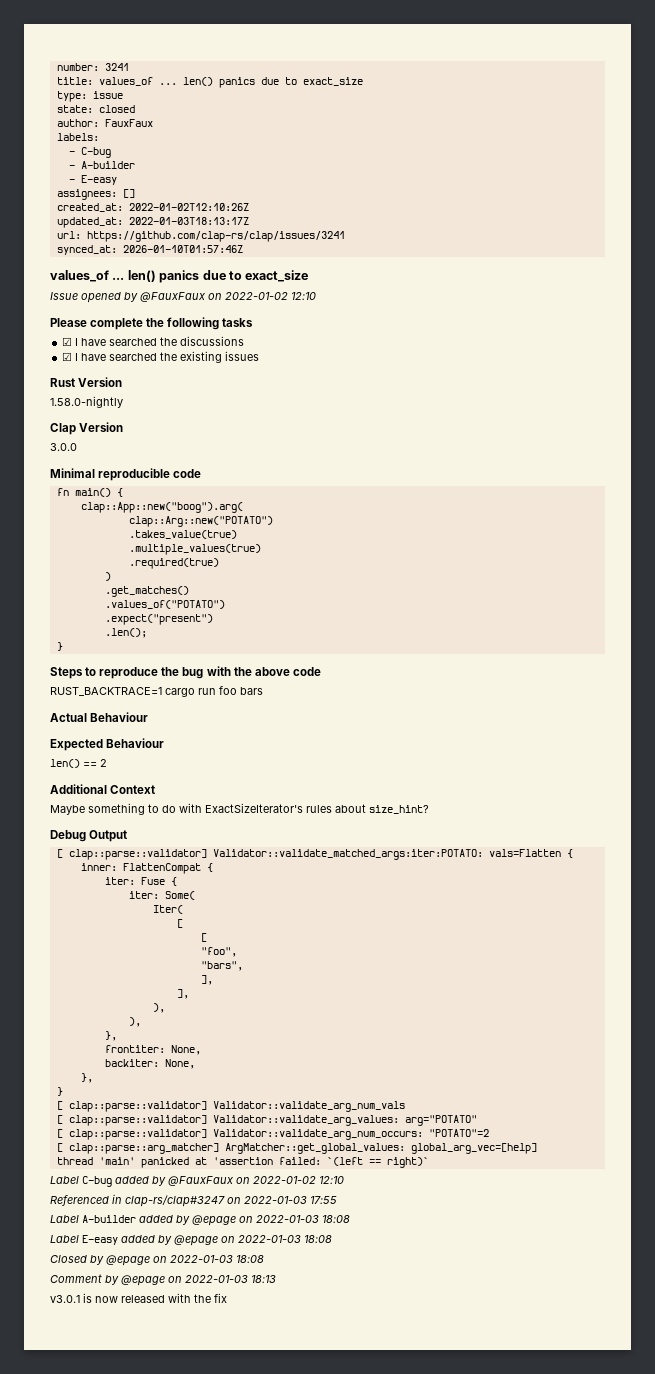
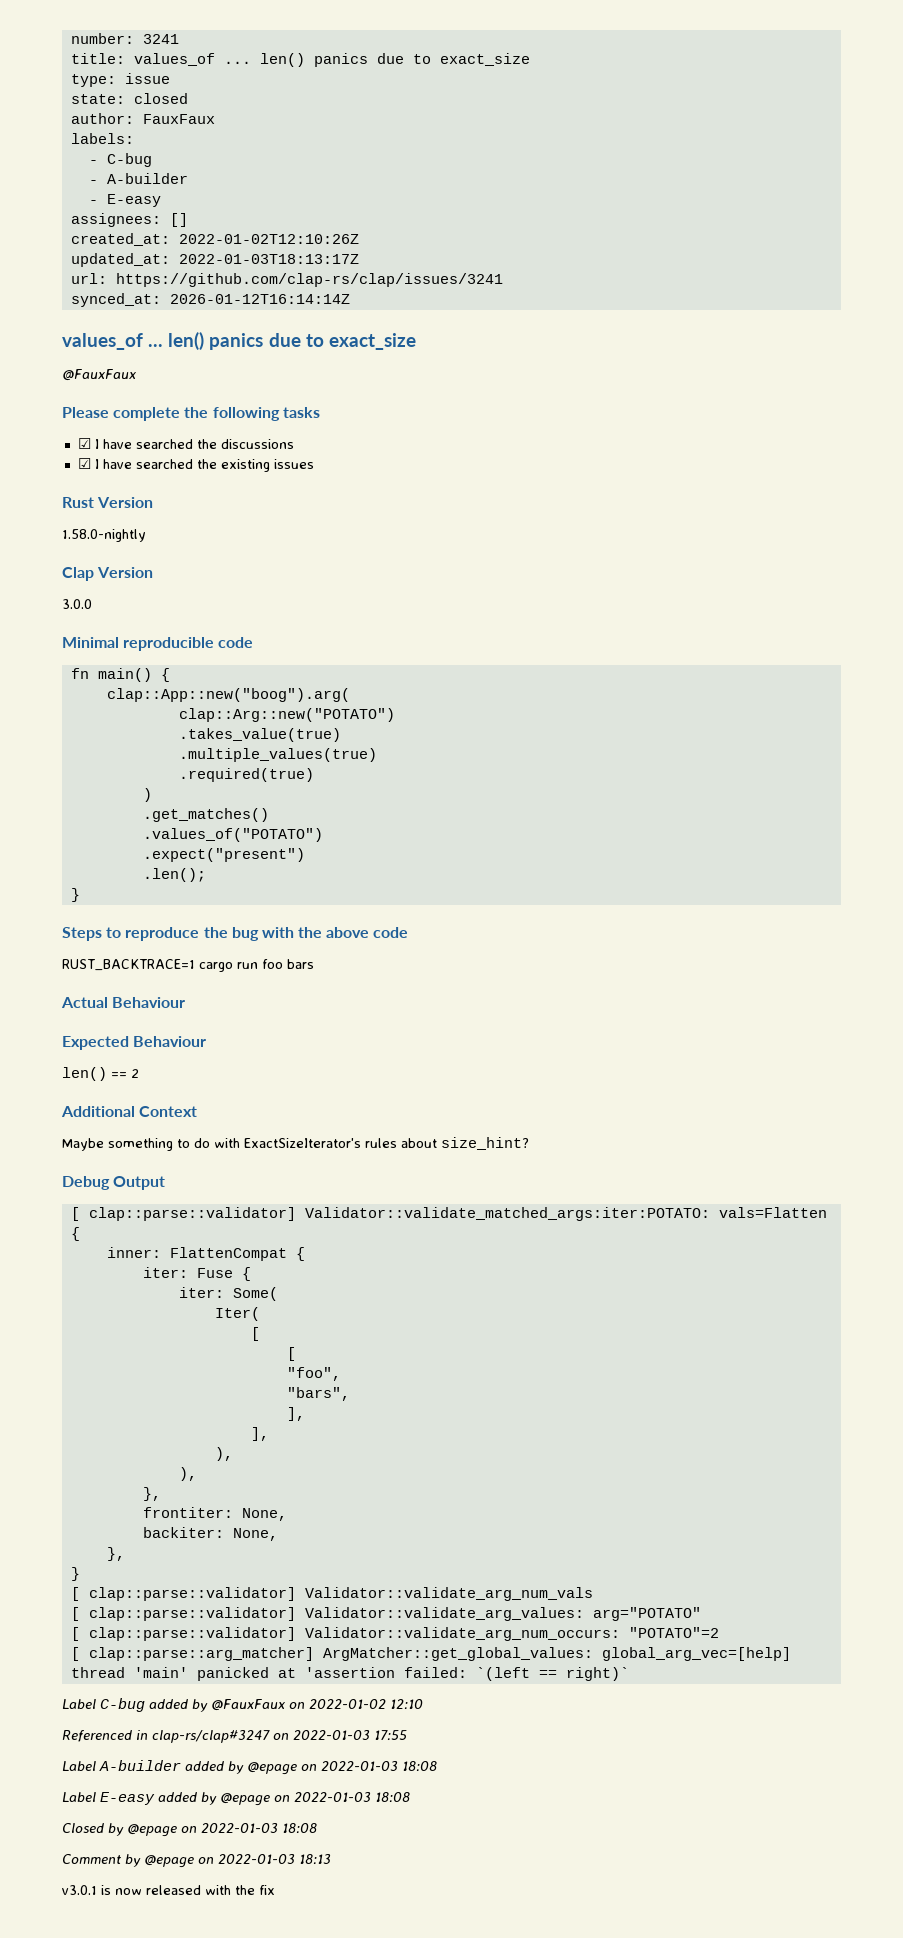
- synced_at: 2026-01-10T01:57:46Z
+ synced_at: 2026-01-12T16:14:14Z
  values_of ... len() panics due to exact_size
- Issue opened by @FauxFaux on 2022-01-02 12:10
+ @FauxFaux

